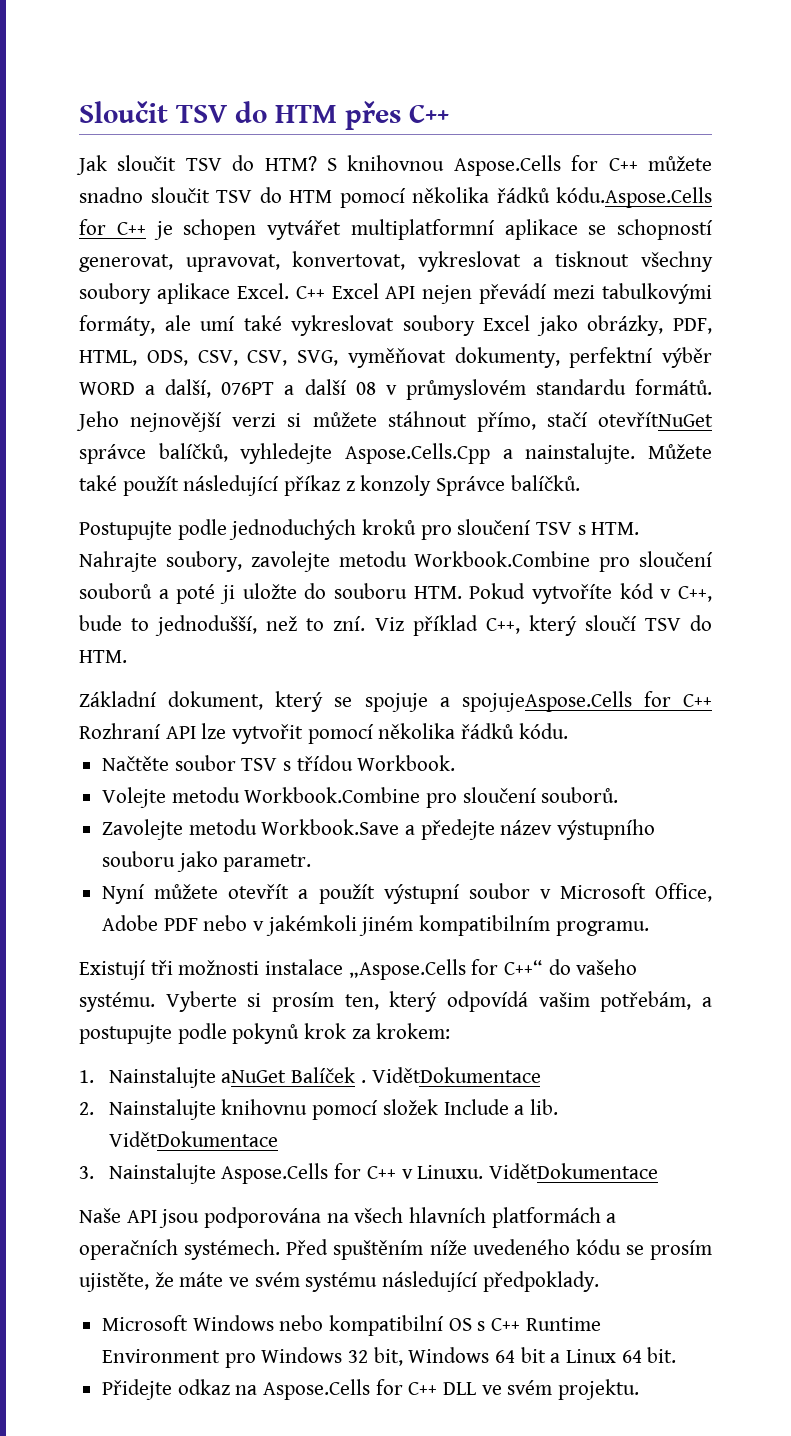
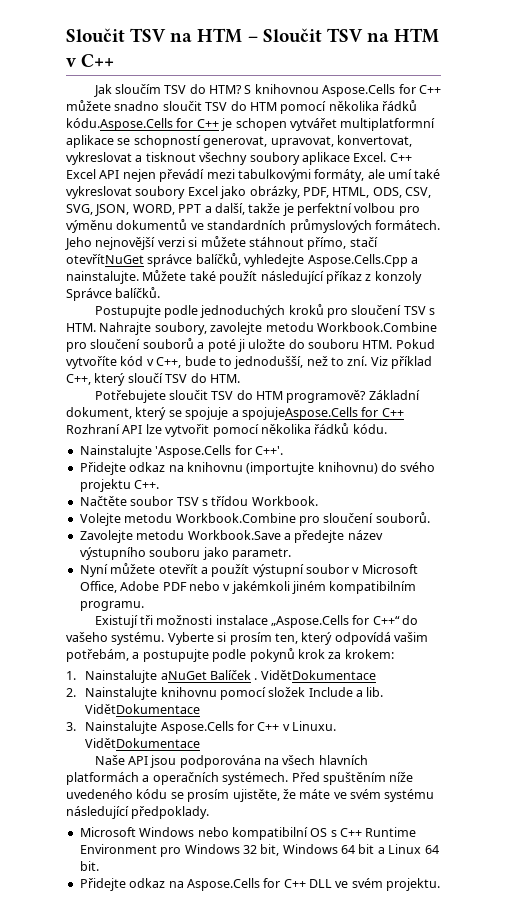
- Sloučit TSV do HTM přes C++
+ Sloučit TSV na HTM – Sloučit TSV na HTM v C++
- Jak sloučit TSV do HTM?
+ Jak sloučím TSV do HTM?
- C++ Excel API nejen převádí mezi tabulkovými formáty, ale umí také vykreslovat soubory Excel jako obrázky, PDF, HTML, ODS, CSV, CSV, SVG, vyměňovat dokumenty, perfektní výběr WORD a další, 076PT a další 08 v průmyslovém standardu formátů.
+ C++ Excel API nejen převádí mezi tabulkovými formáty, ale umí také vykreslovat soubory Excel jako obrázky, PDF, HTML, ODS, CSV, SVG, JSON, WORD, PPT a další, takže je perfektní volbou pro výměnu dokumentů ve standardních průmyslových formátech.
+ Potřebujete sloučit TSV do HTM programově?
+ Nainstalujte 'Aspose.Cells for C++'.
+ Přidejte odkaz na knihovnu (importujte knihovnu) do svého projektu C++.

